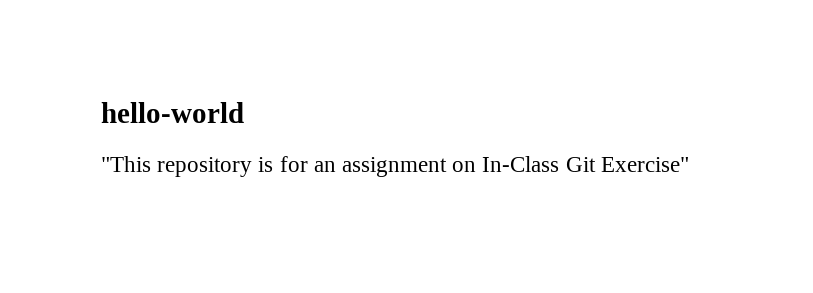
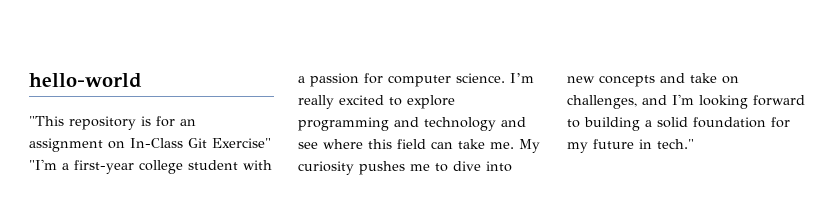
- "This repository is for an assignment on In-Class Git Exercise"
+ "This repository is for an assignment on In-Class Git Exercise" "I'm a first-year college student with a passion for computer science. I’m really excited to explore programming and technology and see where this field can take me. My curiosity pushes me to dive into new concepts and take on challenges, and I'm looking forward to building a solid foundation for my future in tech."

